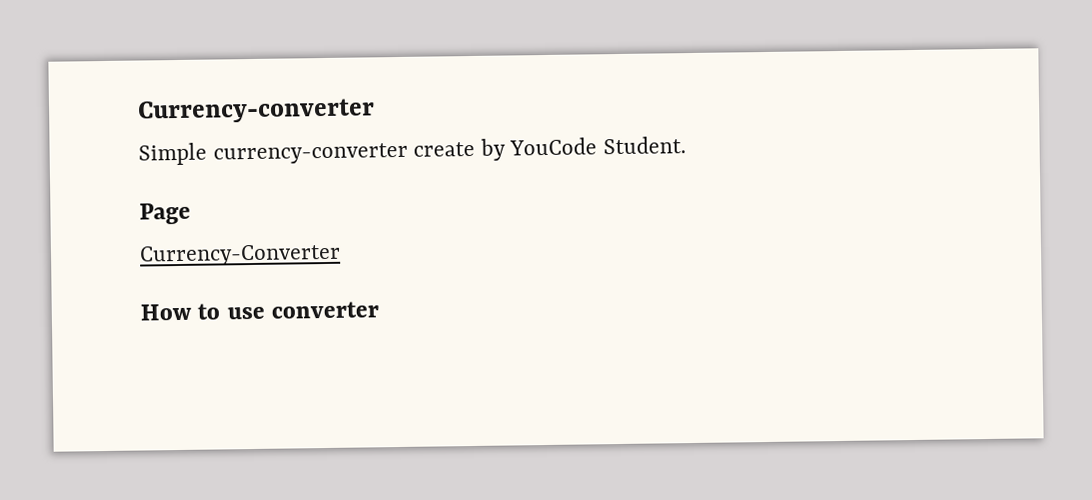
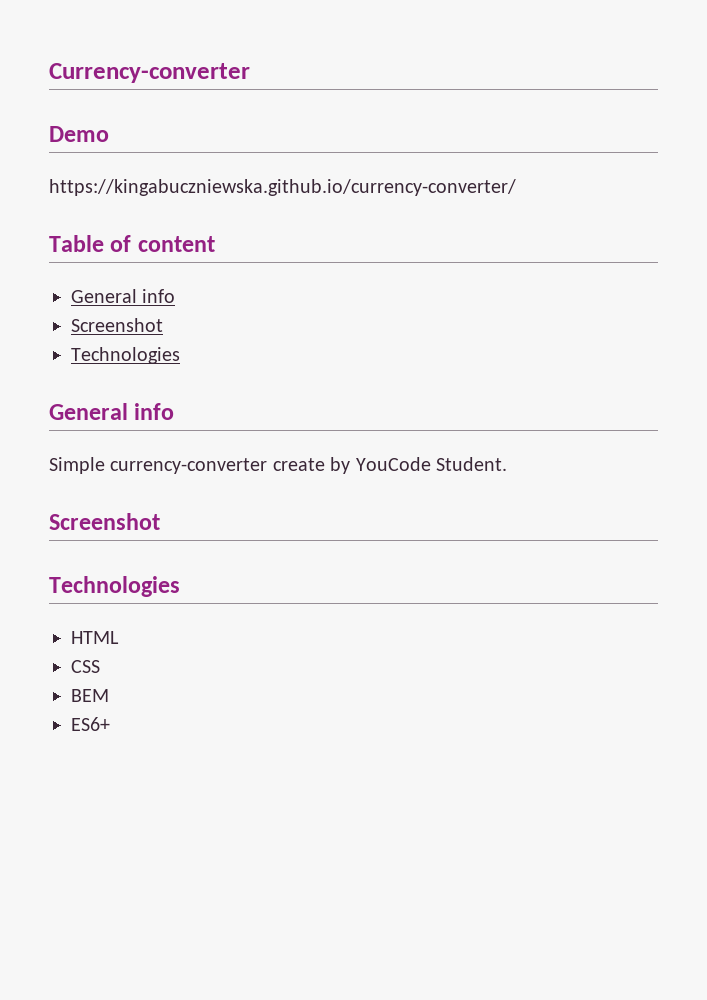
+ Demo
+ https://kingabuczniewska.github.io/currency-converter/
+ Table of content
+ General info
+ Screenshot
+ Technologies
+ General info
  Simple currency-converter create by YouCode Student.
- Page
- Currency-Converter
- How to use converter
+ Screenshot
+ Technologies
+ HTML
+ CSS
+ BEM
+ ES6+

